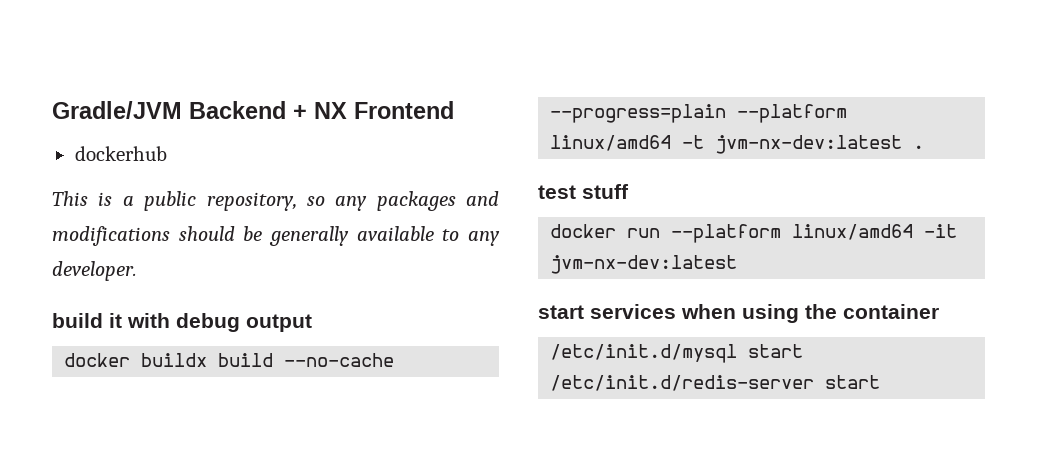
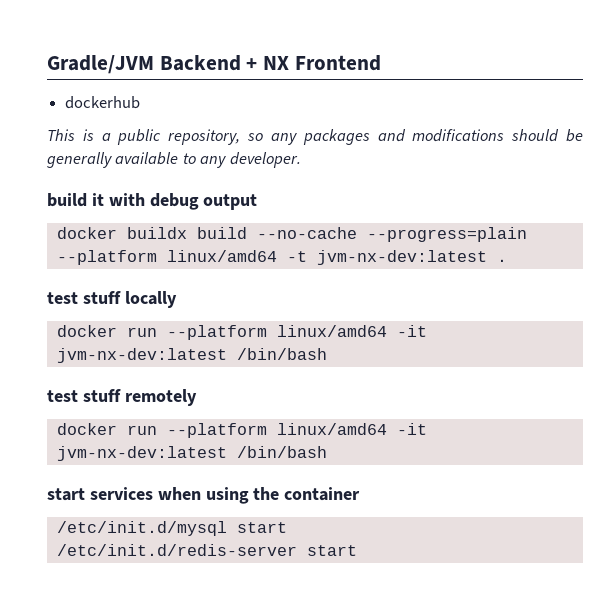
- test stuff
- docker run --platform linux/amd64 -it jvm-nx-dev:latest
+ test stuff locally
+ docker run --platform linux/amd64 -it jvm-nx-dev:latest /bin/bash
+ test stuff remotely
+ docker run --platform linux/amd64 -it jvm-nx-dev:latest /bin/bash

